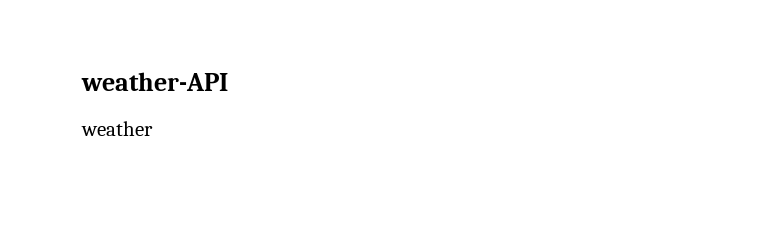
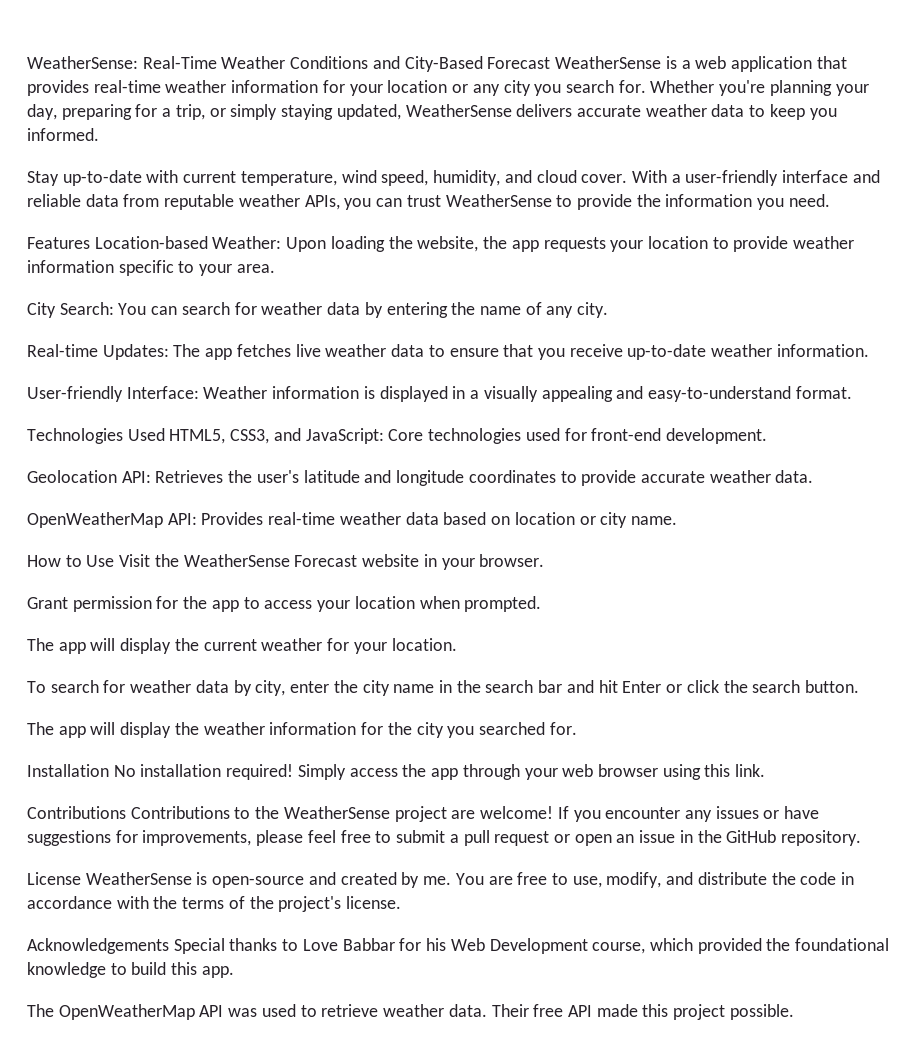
- weather-API
- weather
+ WeatherSense: Real-Time Weather Conditions and City-Based Forecast WeatherSense is a web application that provides real-time weather information for your location or any city you search for. Whether you're planning your day, preparing for a trip, or simply staying updated, WeatherSense delivers accurate weather data to keep you informed.
+ Stay up-to-date with current temperature, wind speed, humidity, and cloud cover. With a user-friendly interface and reliable data from reputable weather APIs, you can trust WeatherSense to provide the information you need.
+ Features Location-based Weather: Upon loading the website, the app requests your location to provide weather information specific to your area.
+ City Search: You can search for weather data by entering the name of any city.
+ Real-time Updates: The app fetches live weather data to ensure that you receive up-to-date weather information.
+ User-friendly Interface: Weather information is displayed in a visually appealing and easy-to-understand format.
+ Technologies Used HTML5, CSS3, and JavaScript: Core technologies used for front-end development.
+ Geolocation API: Retrieves the user's latitude and longitude coordinates to provide accurate weather data.
+ OpenWeatherMap API: Provides real-time weather data based on location or city name.
+ How to Use Visit the WeatherSense Forecast website in your browser.
+ Grant permission for the app to access your location when prompted.
+ The app will display the current weather for your location.
+ To search for weather data by city, enter the city name in the search bar and hit Enter or click the search button.
+ The app will display the weather information for the city you searched for.
+ Installation No installation required! Simply access the app through your web browser using this link.
+ Contributions Contributions to the WeatherSense project are welcome! If you encounter any issues or have suggestions for improvements, please feel free to submit a pull request or open an issue in the GitHub repository.
+ License WeatherSense is open-source and created by me. You are free to use, modify, and distribute the code in accordance with the terms of the project's license.
+ Acknowledgements Special thanks to Love Babbar for his Web Development course, which provided the foundational knowledge to build this app.
+ The OpenWeatherMap API was used to retrieve weather data. Their free API made this project possible.

